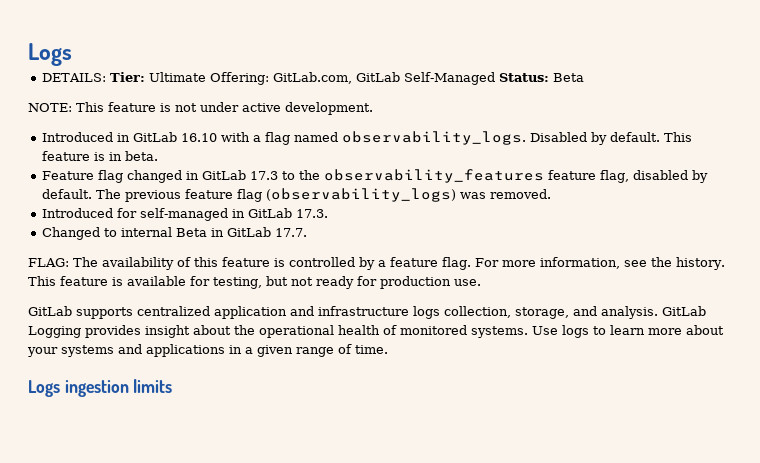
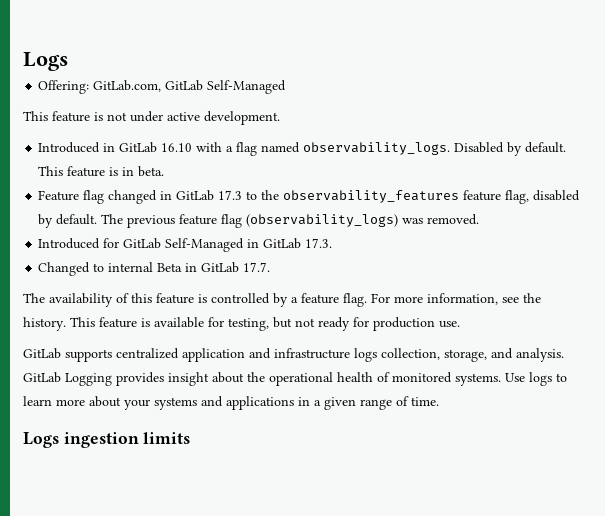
- DETAILS: Tier: Ultimate Offering: GitLab.com, GitLab Self-Managed Status: Beta
- NOTE: This feature is not under active development.
+ Offering: GitLab.com, GitLab Self-Managed
+ This feature is not under active development.
- Introduced for self-managed in GitLab 17.3.
+ Introduced for GitLab Self-Managed in GitLab 17.3.
- FLAG: The availability of this feature is controlled by a feature flag.
+ The availability of this feature is controlled by a feature flag.

